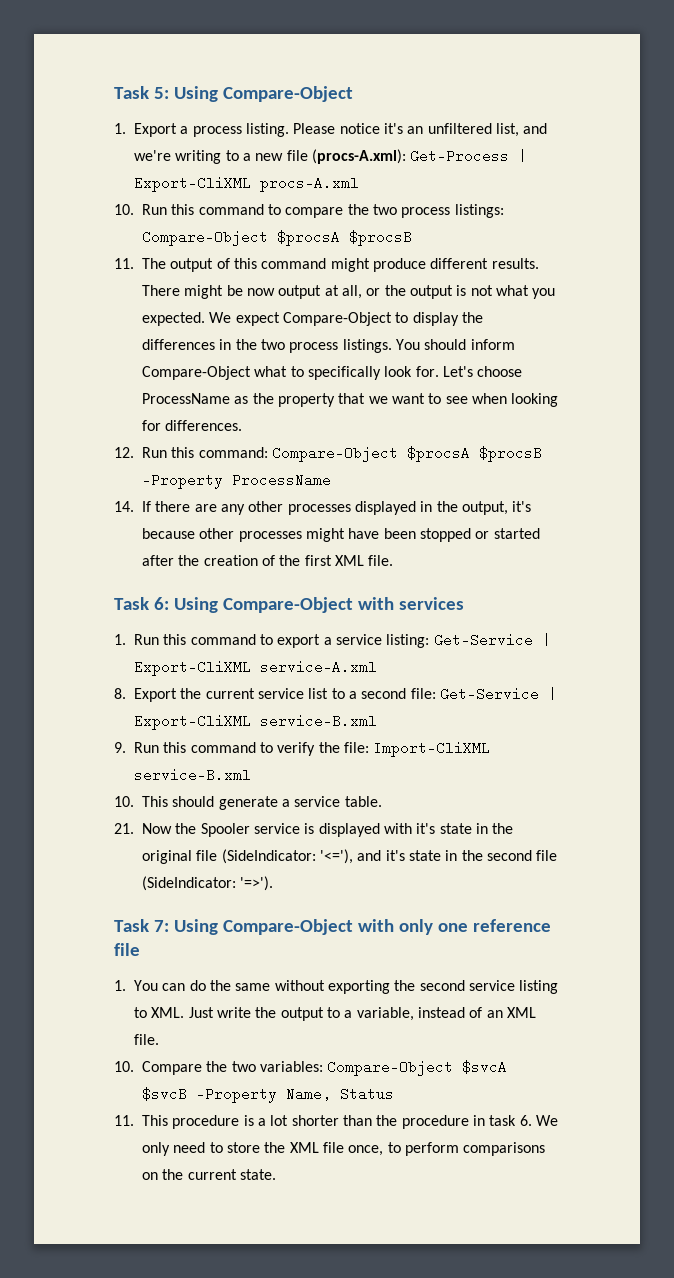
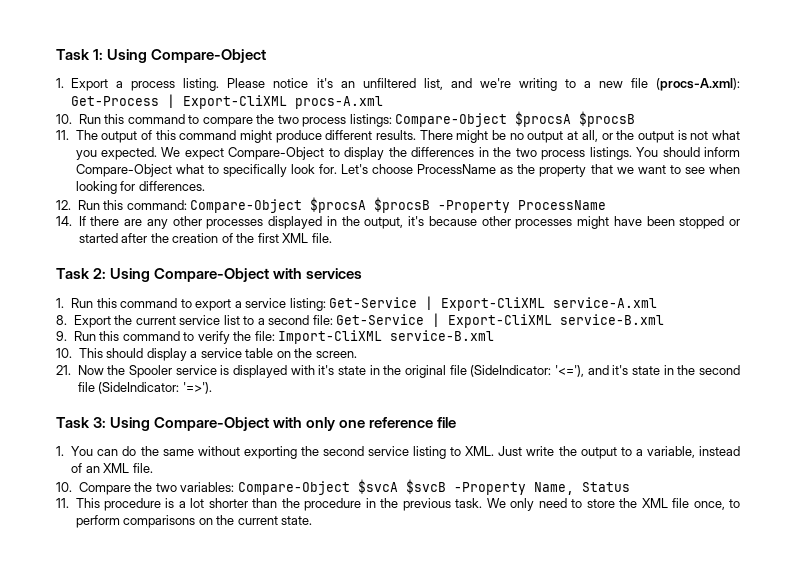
- Task 5: Using Compare-Object
+ Task 1: Using Compare-Object
- There might be now output at all, or the output is not what you expected.
+ There might be no output at all, or the output is not what you expected.
- Task 6: Using Compare-Object with services
+ Task 2: Using Compare-Object with services
- 10. This should generate a service table.
+ 10. This should display a service table on the screen.
- Task 7: Using Compare-Object with only one reference file
+ Task 3: Using Compare-Object with only one reference file
- 11. This procedure is a lot shorter than the procedure in task 6. We only need to store the XML file once, to perform comparisons on the current state.
+ 11. This procedure is a lot shorter than the procedure in the previous task. We only need to store the XML file once, to perform comparisons on the current state.

